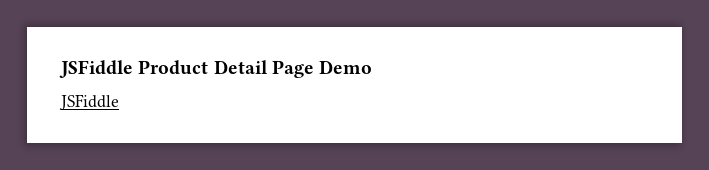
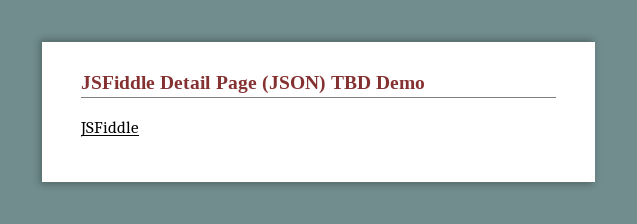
- JSFiddle Product Detail Page Demo
+ JSFiddle Detail Page (JSON) TBD Demo

